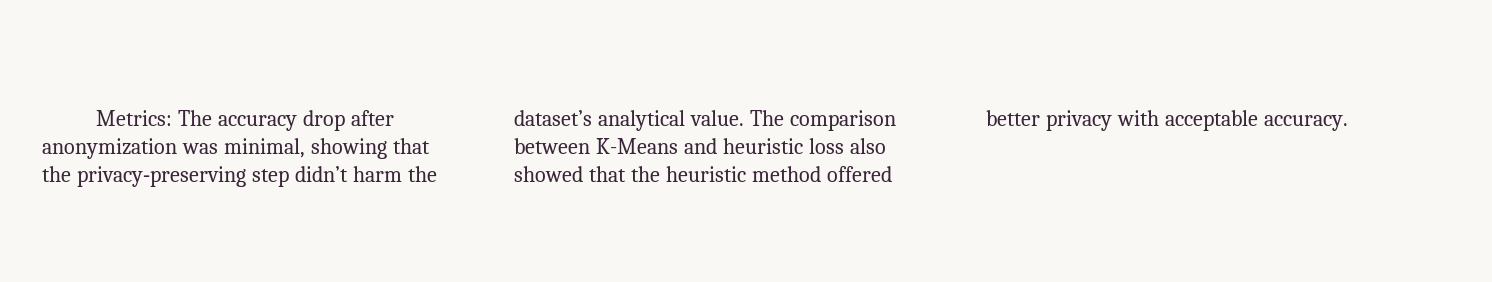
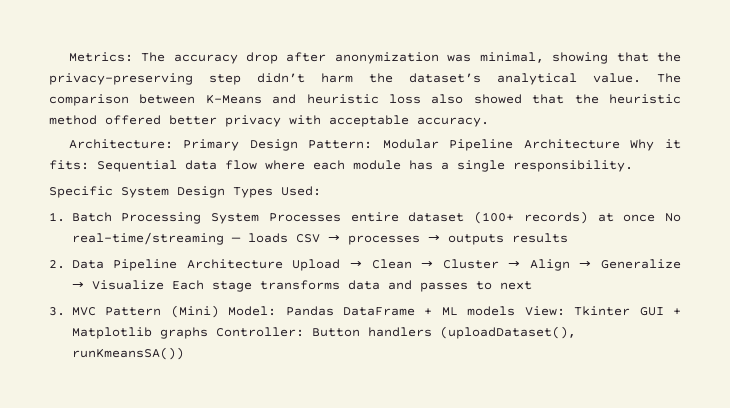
+ Architecture: Primary Design Pattern: Modular Pipeline Architecture Why it fits: Sequential data flow where each module has a single responsibility.
+ Specific System Design Types Used:
+ 1. Batch Processing System Processes entire dataset (100+ records) at once No real-time/streaming — loads CSV → processes → outputs results
+ 2. Data Pipeline Architecture Upload → Clean → Cluster → Align → Generalize → Visualize Each stage transforms data and passes to next
+ 3. MVC Pattern (Mini) Model: Pandas DataFrame + ML models View: Tkinter GUI + Matplotlib graphs Controller: Button handlers (uploadDataset(), runKmeansSA())

